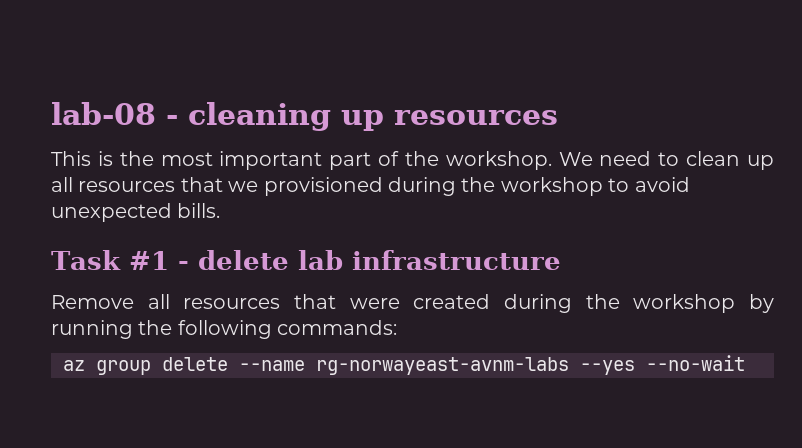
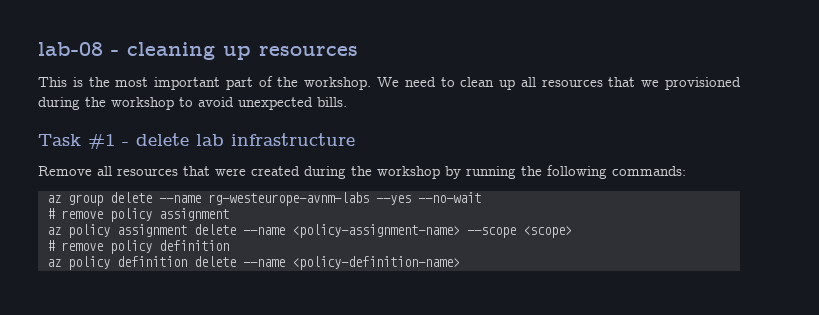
- az group delete --name rg-norwayeast-avnm-labs --yes --no-wait
+ az group delete --name rg-westeurope-avnm-labs --yes --no-wait
+ # remove policy assignment
+ az policy assignment delete --name <policy-assignment-name> --scope <scope>
+ # remove policy definition
+ az policy definition delete --name <policy-definition-name>

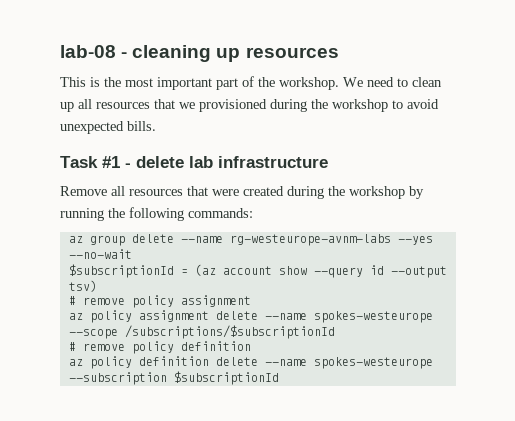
+ $subscriptionId = (az account show --query id --output tsv)
- az policy assignment delete --name <policy-assignment-name> --scope <scope>
+ az policy assignment delete --name spokes-westeurope --scope /subscriptions/$subscriptionId
- az policy definition delete --name <policy-definition-name>
+ az policy definition delete --name spokes-westeurope --subscription $subscriptionId

